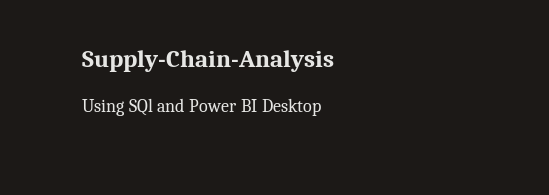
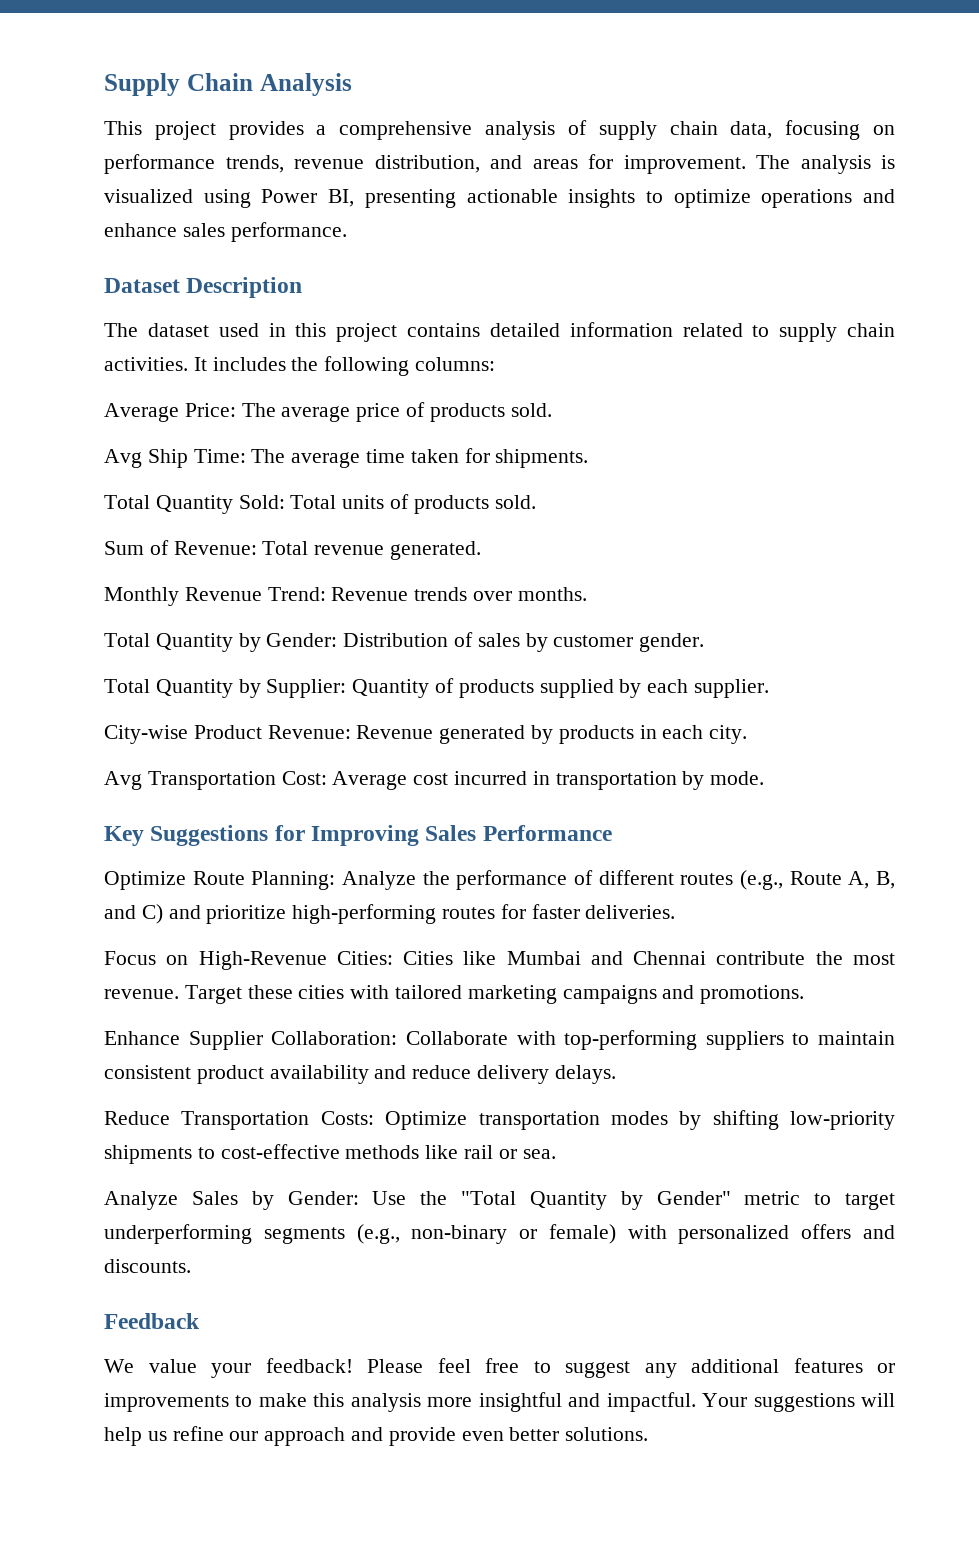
- Supply-Chain-Analysis
- Using SQl and Power BI Desktop
+ Supply Chain Analysis
+ This project provides a comprehensive analysis of supply chain data, focusing on performance trends, revenue distribution, and areas for improvement. The analysis is visualized using Power BI, presenting actionable insights to optimize operations and enhance sales performance.
+ Dataset Description
+ The dataset used in this project contains detailed information related to supply chain activities. It includes the following columns:
+ Average Price: The average price of products sold.
+ Avg Ship Time: The average time taken for shipments.
+ Total Quantity Sold: Total units of products sold.
+ Sum of Revenue: Total revenue generated.
+ Monthly Revenue Trend: Revenue trends over months.
+ Total Quantity by Gender: Distribution of sales by customer gender.
+ Total Quantity by Supplier: Quantity of products supplied by each supplier.
+ City-wise Product Revenue: Revenue generated by products in each city.
+ Avg Transportation Cost: Average cost incurred in transportation by mode.
+ Key Suggestions for Improving Sales Performance
+ Optimize Route Planning: Analyze the performance of different routes (e.g., Route A, B, and C) and prioritize high-performing routes for faster deliveries.
+ Focus on High-Revenue Cities: Cities like Mumbai and Chennai contribute the most revenue. Target these cities with tailored marketing campaigns and promotions.
+ Enhance Supplier Collaboration: Collaborate with top-performing suppliers to maintain consistent product availability and reduce delivery delays.
+ Reduce Transportation Costs: Optimize transportation modes by shifting low-priority shipments to cost-effective methods like rail or sea.
+ Analyze Sales by Gender: Use the "Total Quantity by Gender" metric to target underperforming segments (e.g., non-binary or female) with personalized offers and discounts.
+ Feedback
+ We value your feedback! Please feel free to suggest any additional features or improvements to make this analysis more insightful and impactful. Your suggestions will help us refine our approach and provide even better solutions.

